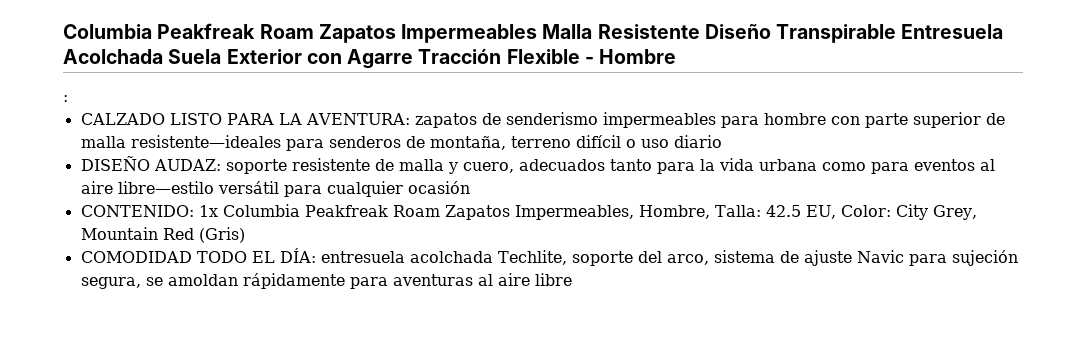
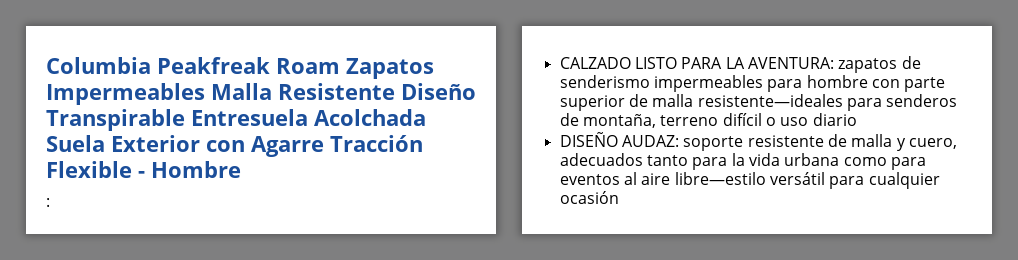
- CONTENIDO: 1x Columbia Peakfreak Roam Zapatos Impermeables, Hombre, Talla: 42.5 EU, Color: City Grey, Mountain Red (Gris)
- COMODIDAD TODO EL DÍA: entresuela acolchada Techlite, soporte del arco, sistema de ajuste Navic para sujeción segura, se amoldan rápidamente para aventuras al aire libre

